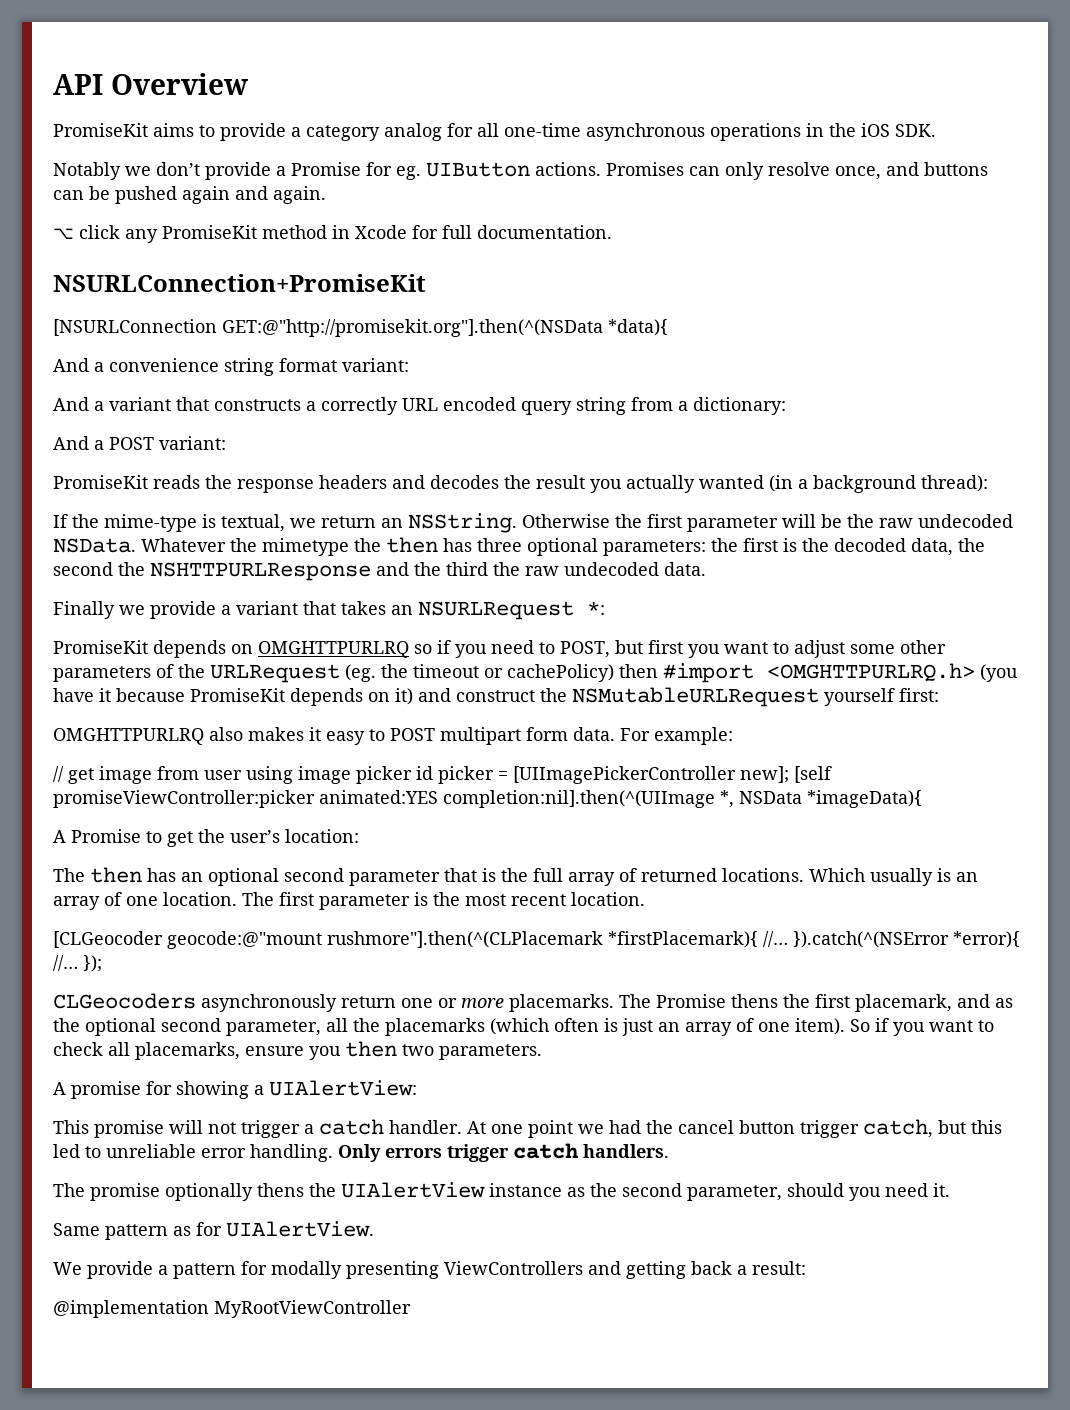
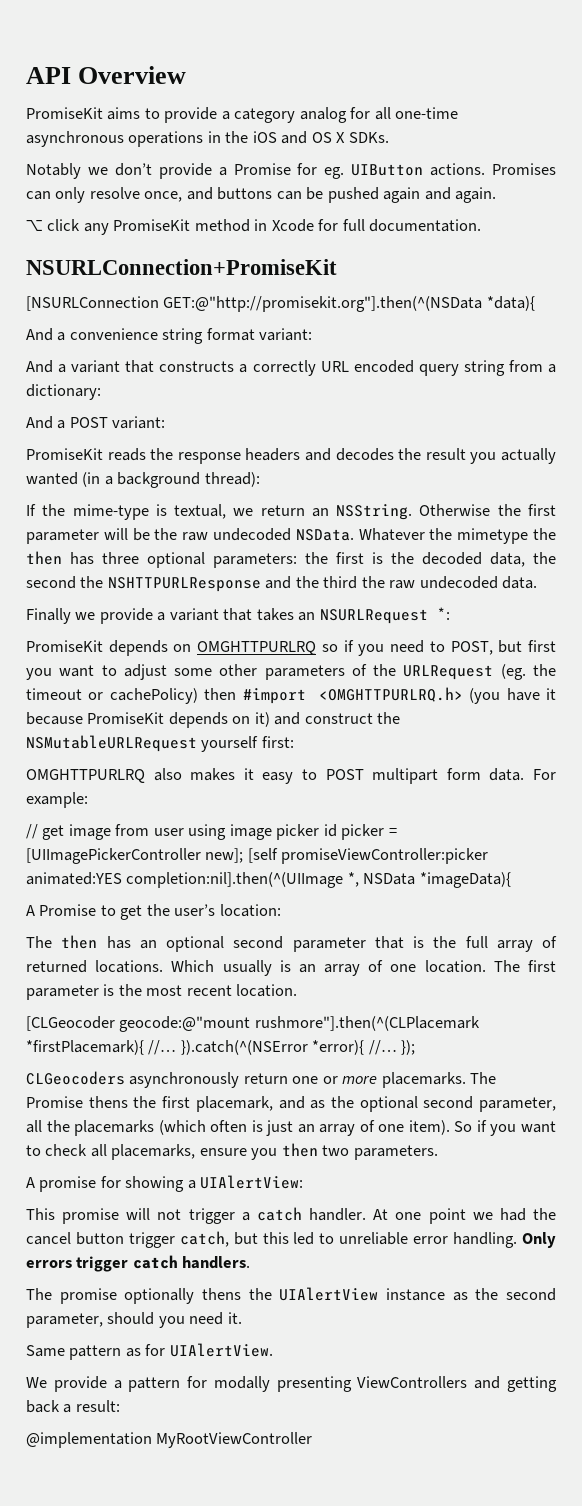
- PromiseKit aims to provide a category analog for all one-time asynchronous operations in the iOS SDK.
+ PromiseKit aims to provide a category analog for all one-time asynchronous operations in the iOS and OS X SDKs.

